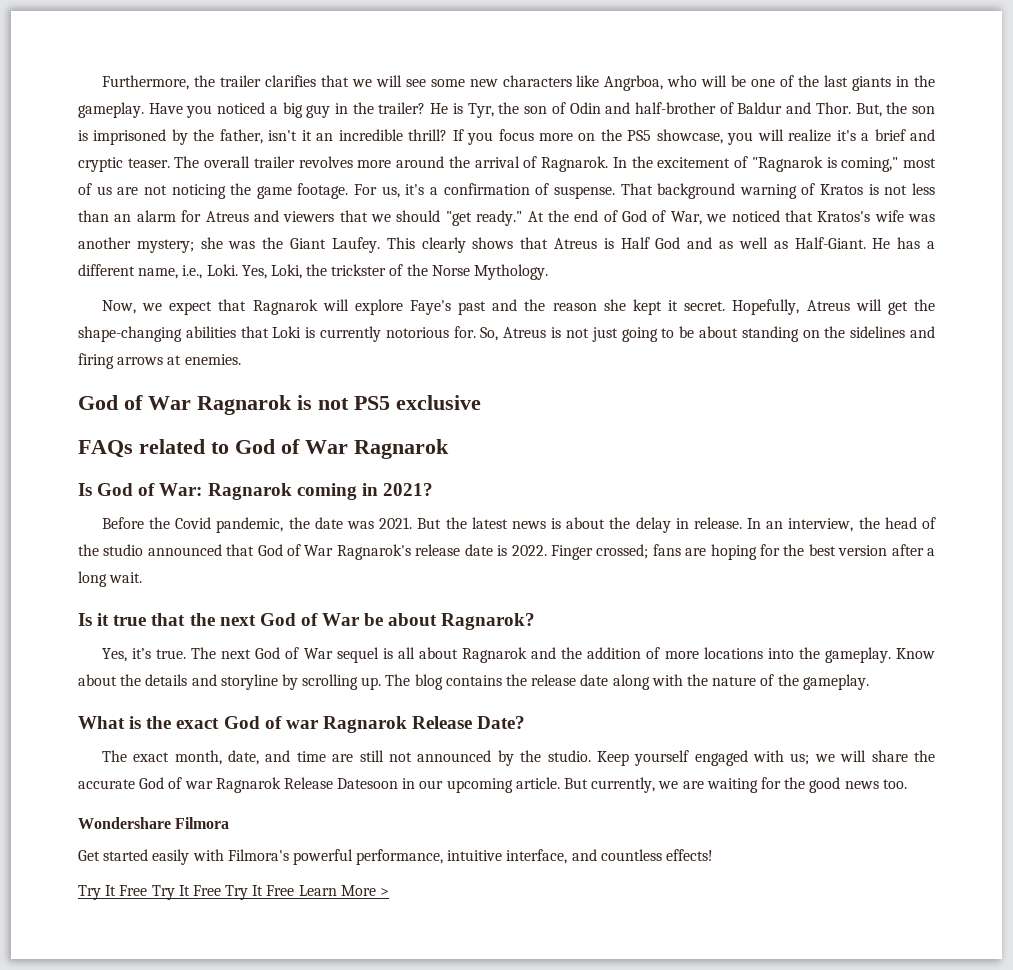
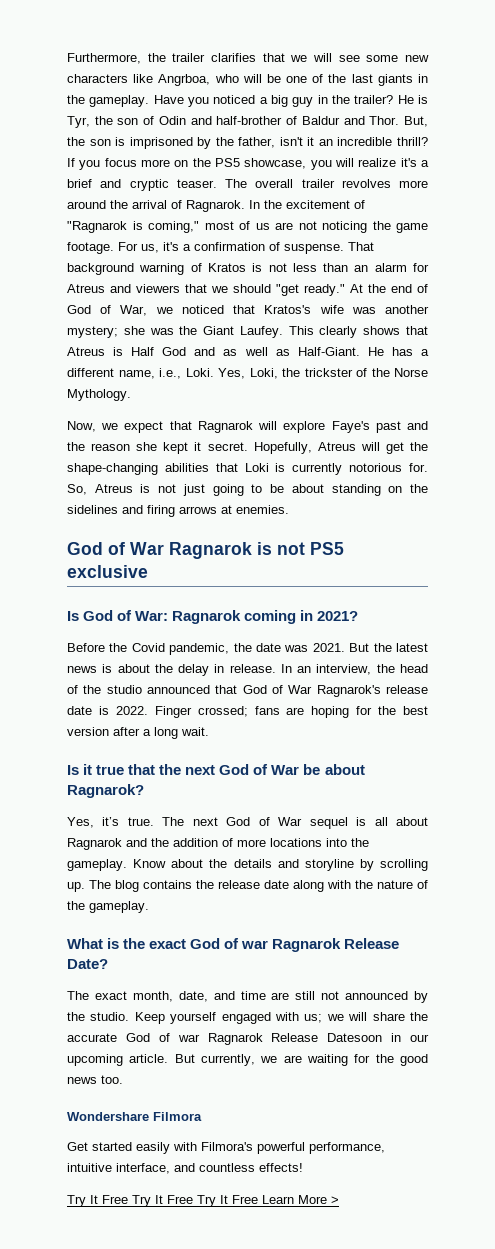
- FAQs related to God of War Ragnarok

